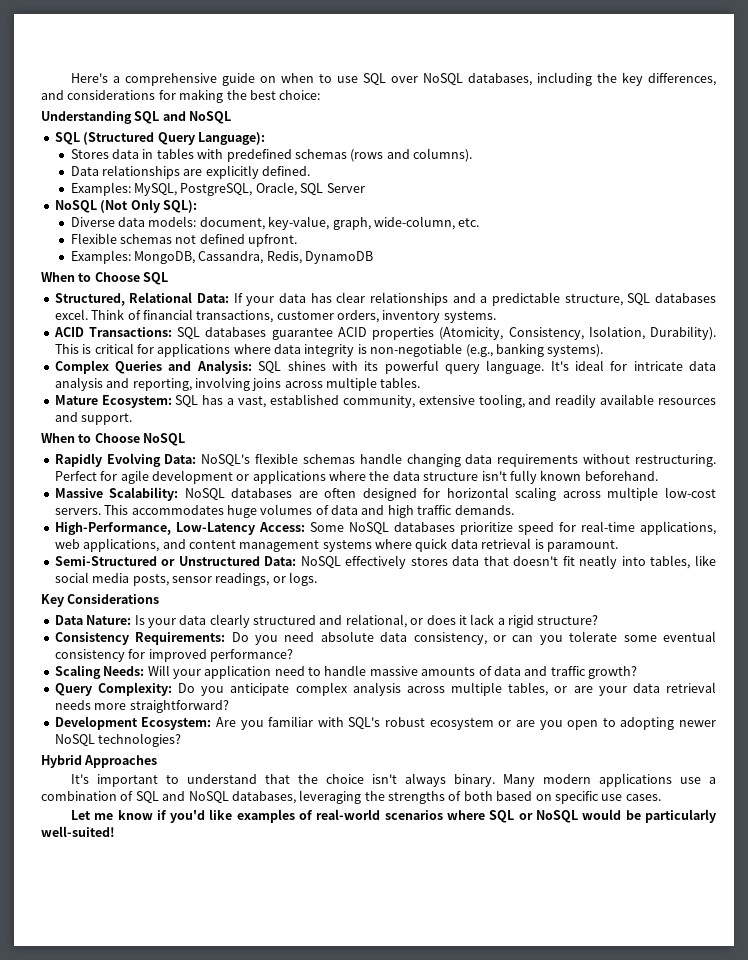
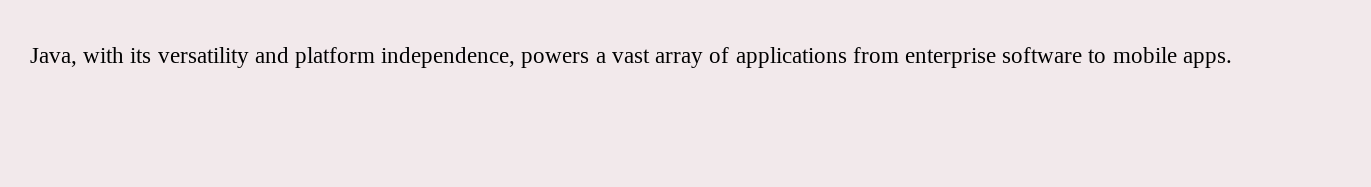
- Here's a comprehensive guide on when to use SQL over NoSQL databases, including the key differences, and considerations for making the best choice:
- Understanding SQL and NoSQL
- SQL (Structured Query Language):
- Stores data in tables with predefined schemas (rows and columns).
- Data relationships are explicitly defined.
- Examples: MySQL, PostgreSQL, Oracle, SQL Server
- NoSQL (Not Only SQL):
- Diverse data models: document, key-value, graph, wide-column, etc.
- Flexible schemas not defined upfront.
- Examples: MongoDB, Cassandra, Redis, DynamoDB
- When to Choose SQL
- Structured, Relational Data: If your data has clear relationships and a predictable structure, SQL databases excel. Think of financial transactions, customer orders, inventory systems.
- ACID Transactions: SQL databases guarantee ACID properties (Atomicity, Consistency, Isolation, Durability). This is critical for applications where data integrity is non-negotiable (e.g., banking systems).
- Complex Queries and Analysis: SQL shines with its powerful query language. It's ideal for intricate data analysis and reporting, involving joins across multiple tables.
- Mature Ecosystem: SQL has a vast, established community, extensive tooling, and readily available resources and support.
- When to Choose NoSQL
- Rapidly Evolving Data: NoSQL's flexible schemas handle changing data requirements without restructuring. Perfect for agile development or applications where the data structure isn't fully known beforehand.
- Massive Scalability: NoSQL databases are often designed for horizontal scaling across multiple low-cost servers. This accommodates huge volumes of data and high traffic demands.
- High-Performance, Low-Latency Access: Some NoSQL databases prioritize speed for real-time applications, web applications, and content management systems where quick data retrieval is paramount.
- Semi-Structured or Unstructured Data: NoSQL effectively stores data that doesn't fit neatly into tables, like social media posts, sensor readings, or logs.
- Key Considerations
- Data Nature: Is your data clearly structured and relational, or does it lack a rigid structure?
- Consistency Requirements: Do you need absolute data consistency, or can you tolerate some eventual consistency for improved performance?
- Scaling Needs: Will your application need to handle massive amounts of data and traffic growth?
- Query Complexity: Do you anticipate complex analysis across multiple tables, or are your data retrieval needs more straightforward?
- Development Ecosystem: Are you familiar with SQL's robust ecosystem or are you open to adopting newer NoSQL technologies?
- Hybrid Approaches
- It's important to understand that the choice isn't always binary. Many modern applications use a combination of SQL and NoSQL databases, leveraging the strengths of both based on specific use cases.
- Let me know if you'd like examples of real-world scenarios where SQL or NoSQL would be particularly well-suited!
+ Java, with its versatility and platform independence, powers a vast array of applications from enterprise software to mobile apps.

